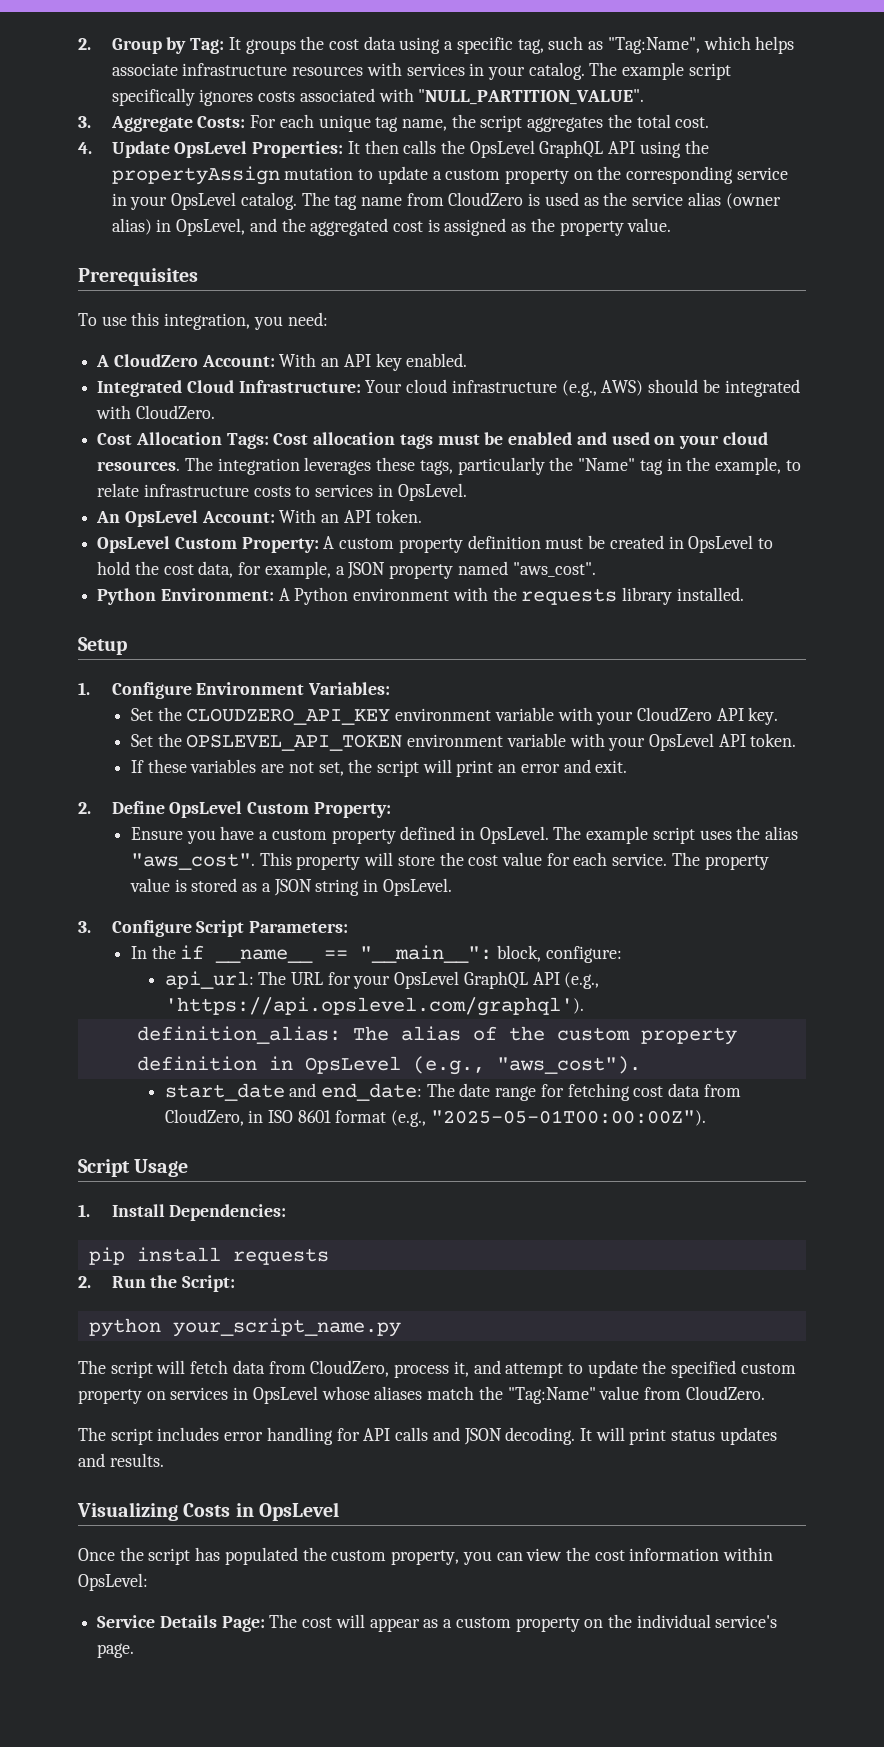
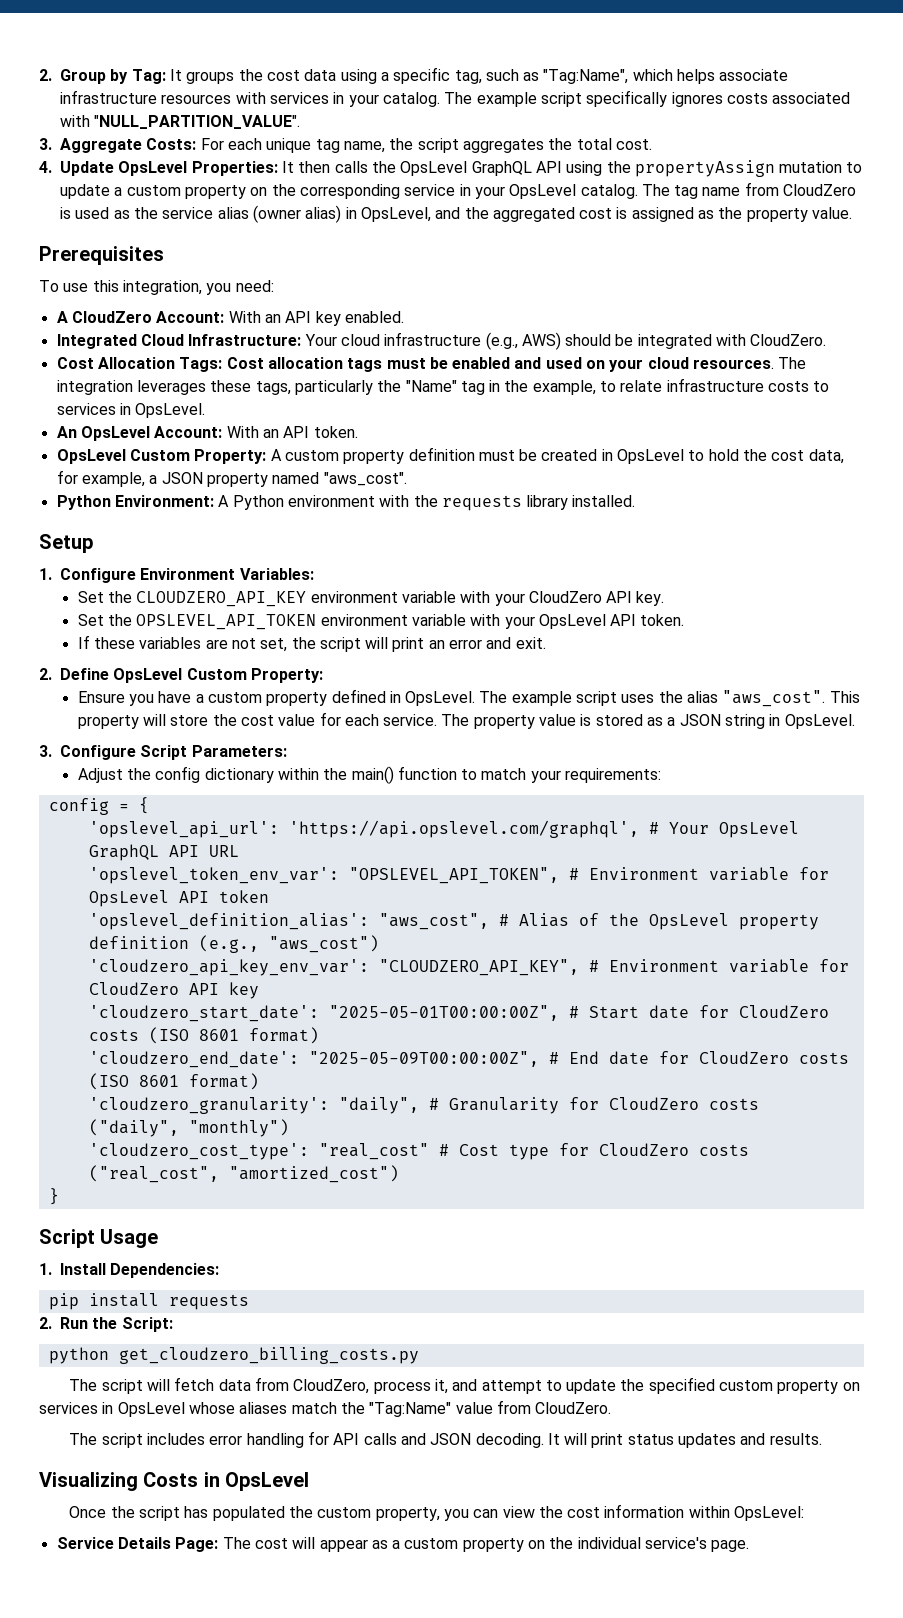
- In the if __name__ == "__main__": block, configure:
- api_url: The URL for your OpsLevel GraphQL API (e.g., 'https://api.opslevel.com/graphql').
- definition_alias: The alias of the custom property definition in OpsLevel (e.g., "aws_cost").
- start_date and end_date: The date range for fetching cost data from CloudZero, in ISO 8601 format (e.g., "2025-05-01T00:00:00Z").
+ Adjust the config dictionary within the main() function to match your requirements:
+ config = {
+ 'opslevel_api_url': 'https://api.opslevel.com/graphql', # Your OpsLevel GraphQL API URL
+ 'opslevel_token_env_var': "OPSLEVEL_API_TOKEN", # Environment variable for OpsLevel API token
+ 'opslevel_definition_alias': "aws_cost", # Alias of the OpsLevel property definition (e.g., "aws_cost")
+ 'cloudzero_api_key_env_var': "CLOUDZERO_API_KEY", # Environment variable for CloudZero API key
+ 'cloudzero_start_date': "2025-05-01T00:00:00Z", # Start date for CloudZero costs (ISO 8601 format)
+ 'cloudzero_end_date': "2025-05-09T00:00:00Z", # End date for CloudZero costs (ISO 8601 format)
+ 'cloudzero_granularity': "daily", # Granularity for CloudZero costs ("daily", "monthly")
+ 'cloudzero_cost_type': "real_cost" # Cost type for CloudZero costs ("real_cost", "amortized_cost")
+ }
- python your_script_name.py
+ python get_cloudzero_billing_costs.py

